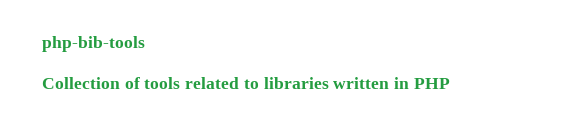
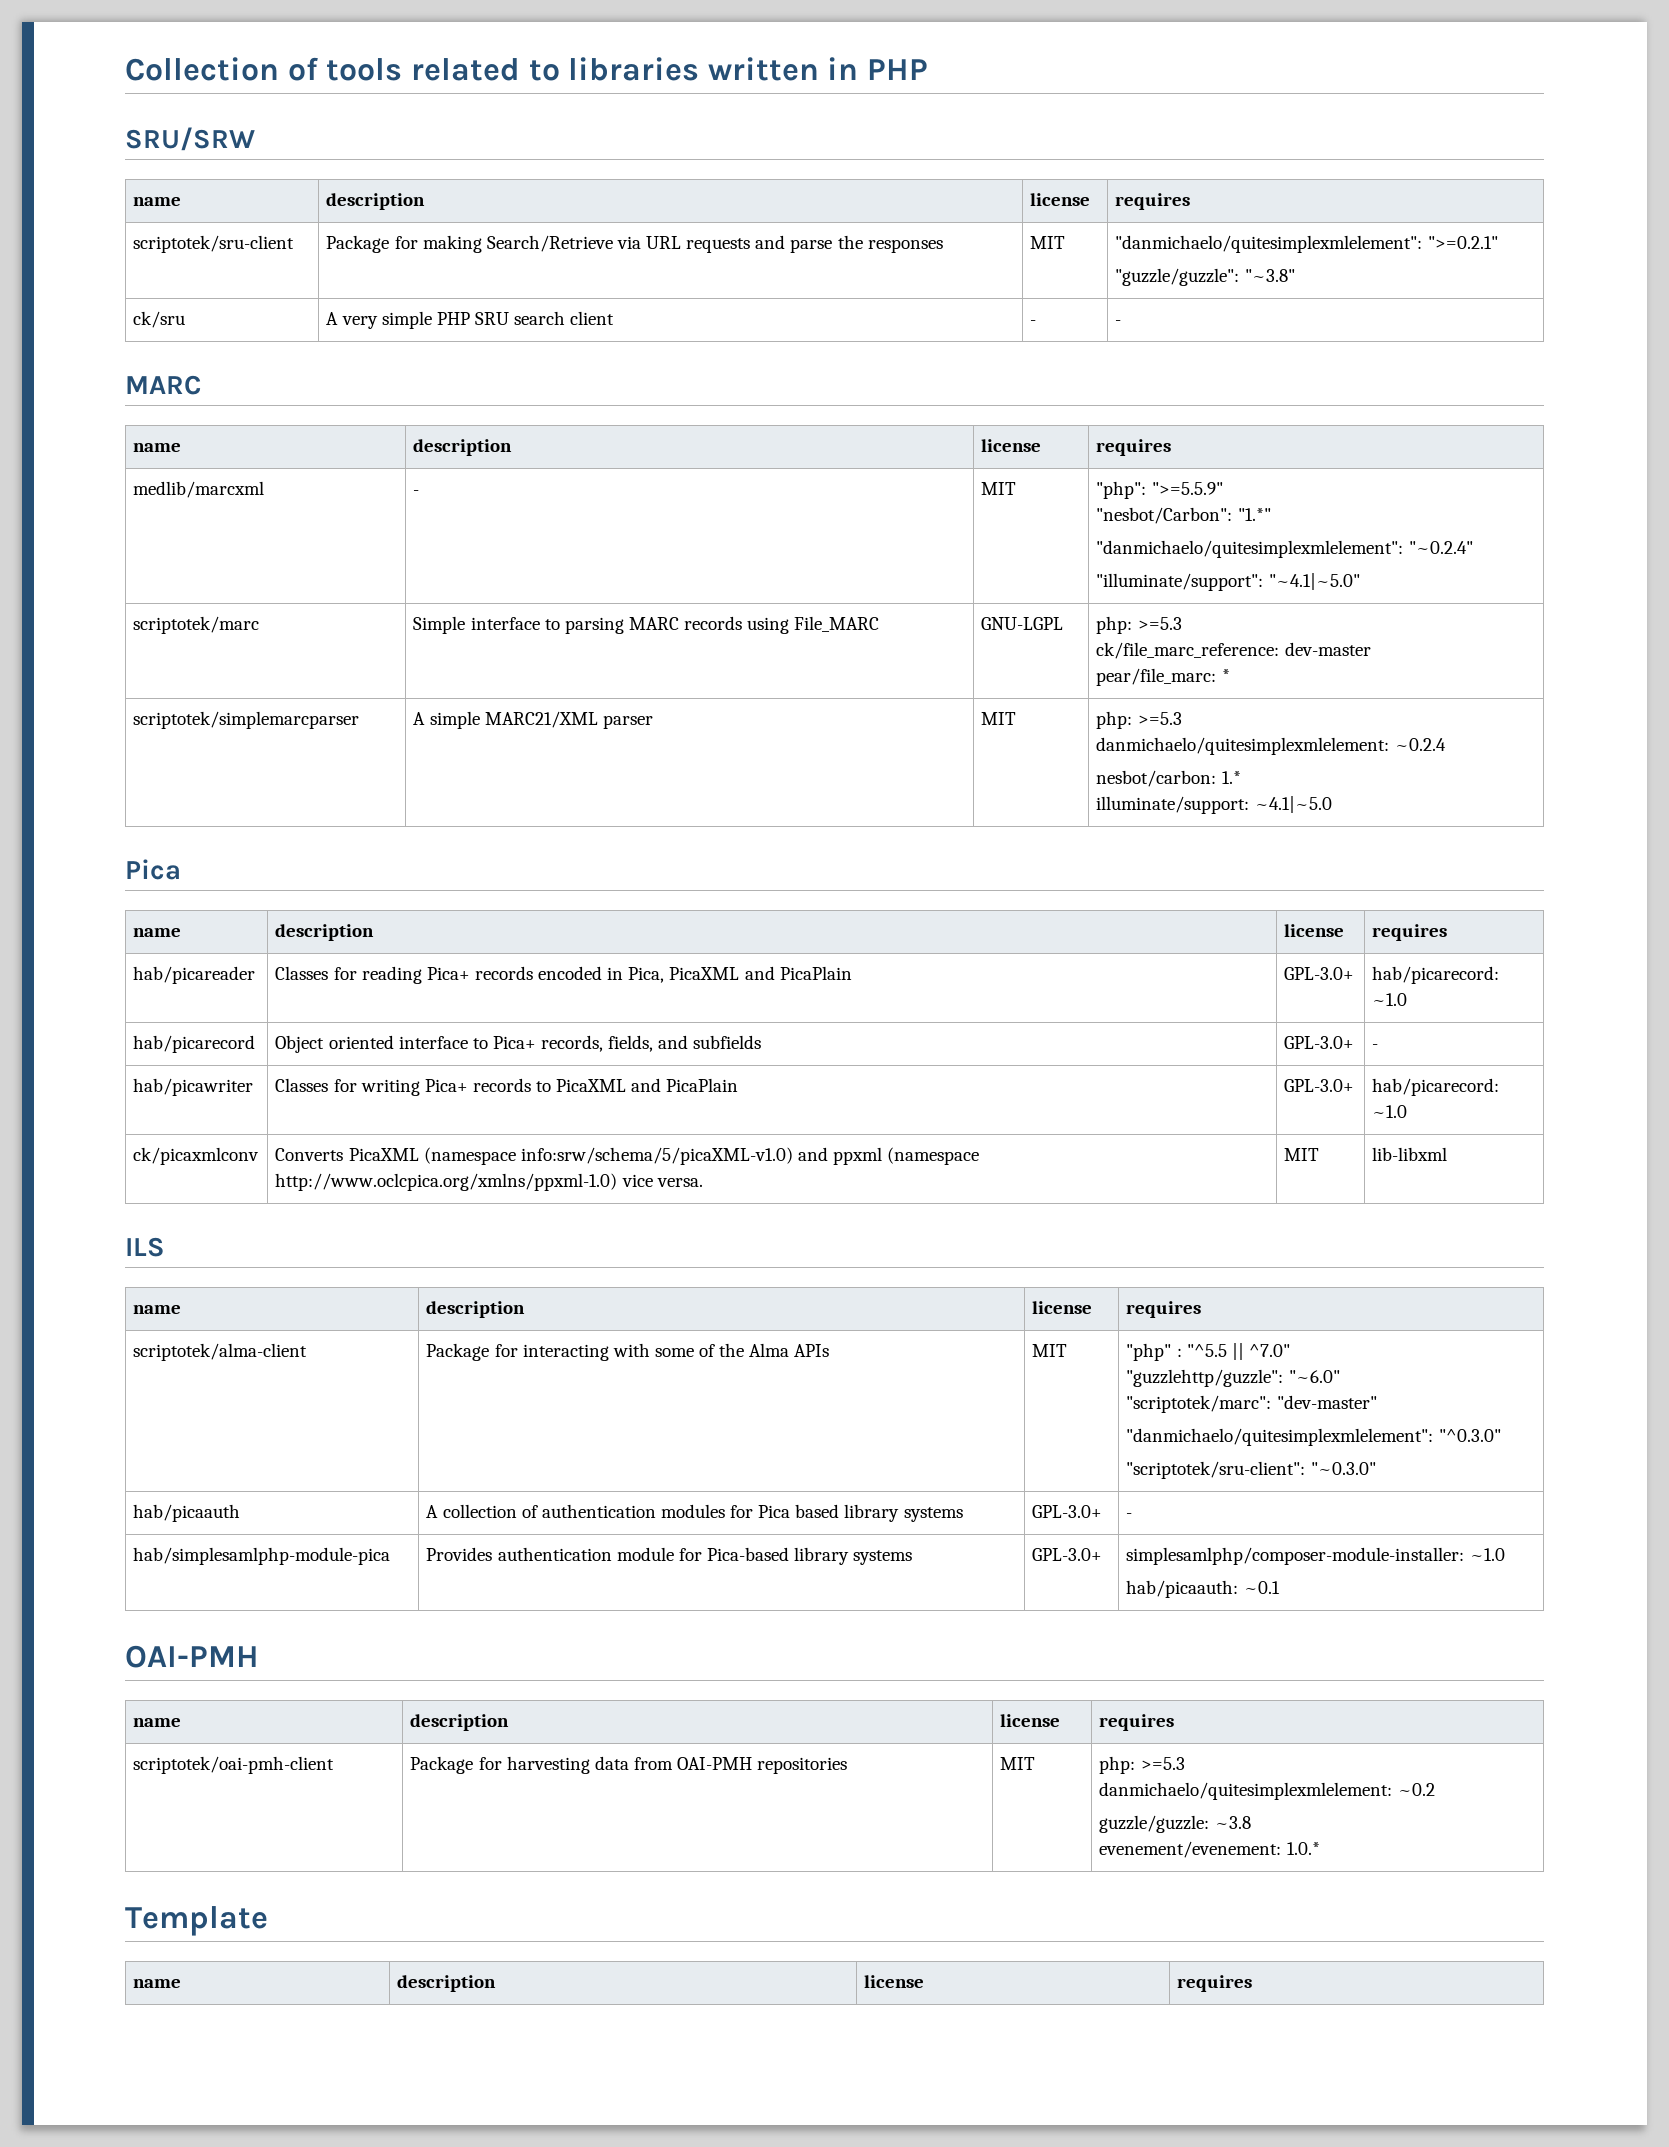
- php-bib-tools
+ SRU/SRW
+ name | description | license | requires
+ scriptotek/sru-client | Package for making Search/Retrieve via URL requests and parse the responses | MIT | "danmichaelo/quitesimplexmlelement": ">=0.2.1"
+ "guzzle/guzzle": "~3.8"
+ ck/sru | A very simple PHP SRU search client | - | -
+ MARC
+ name | description | license | requires
+ medlib/marcxml | - | MIT | "php": ">=5.5.9"
+ "nesbot/Carbon": "1.*"
+ "danmichaelo/quitesimplexmlelement": "~0.2.4"
+ "illuminate/support": "~4.1|~5.0"
+ scriptotek/marc | Simple interface to parsing MARC records using File_MARC | GNU-LGPL | php: >=5.3
+ ck/file_marc_reference: dev-master
+ pear/file_marc: *
+ scriptotek/simplemarcparser | A simple MARC21/XML parser | MIT | php: >=5.3
+ danmichaelo/quitesimplexmlelement: ~0.2.4
+ nesbot/carbon: 1.*
+ illuminate/support: ~4.1|~5.0
+ Pica
+ name | description | license | requires
+ hab/picareader | Classes for reading Pica+ records encoded in Pica, PicaXML and PicaPlain | GPL-3.0+ | hab/picarecord: ~1.0
+ hab/picarecord | Object oriented interface to Pica+ records, fields, and subfields | GPL-3.0+ | -
+ hab/picawriter | Classes for writing Pica+ records to PicaXML and PicaPlain | GPL-3.0+ | hab/picarecord: ~1.0
+ ck/picaxmlconv | Converts PicaXML (namespace info:srw/schema/5/picaXML-v1.0) and ppxml (namespace http://www.oclcpica.org/xmlns/ppxml-1.0) vice versa. | MIT | lib-libxml
+ ILS
+ name | description | license | requires
+ scriptotek/alma-client | Package for interacting with some of the Alma APIs | MIT | "php" : "^5.5 || ^7.0"
+ "guzzlehttp/guzzle": "~6.0"
+ "scriptotek/marc": "dev-master"
+ "danmichaelo/quitesimplexmlelement": "^0.3.0"
+ "scriptotek/sru-client": "~0.3.0"
+ hab/picaauth | A collection of authentication modules for Pica based library systems | GPL-3.0+ | -
+ hab/simplesamlphp-module-pica | Provides authentication module for Pica-based library systems | GPL-3.0+ | simplesamlphp/composer-module-installer: ~1.0
+ hab/picaauth: ~0.1
+ OAI-PMH
+ name | description | license | requires
+ scriptotek/oai-pmh-client | Package for harvesting data from OAI-PMH repositories | MIT | php: >=5.3
+ danmichaelo/quitesimplexmlelement: ~0.2
+ guzzle/guzzle: ~3.8
+ evenement/evenement: 1.0.*
+ Template
+ name | description | license | requires

